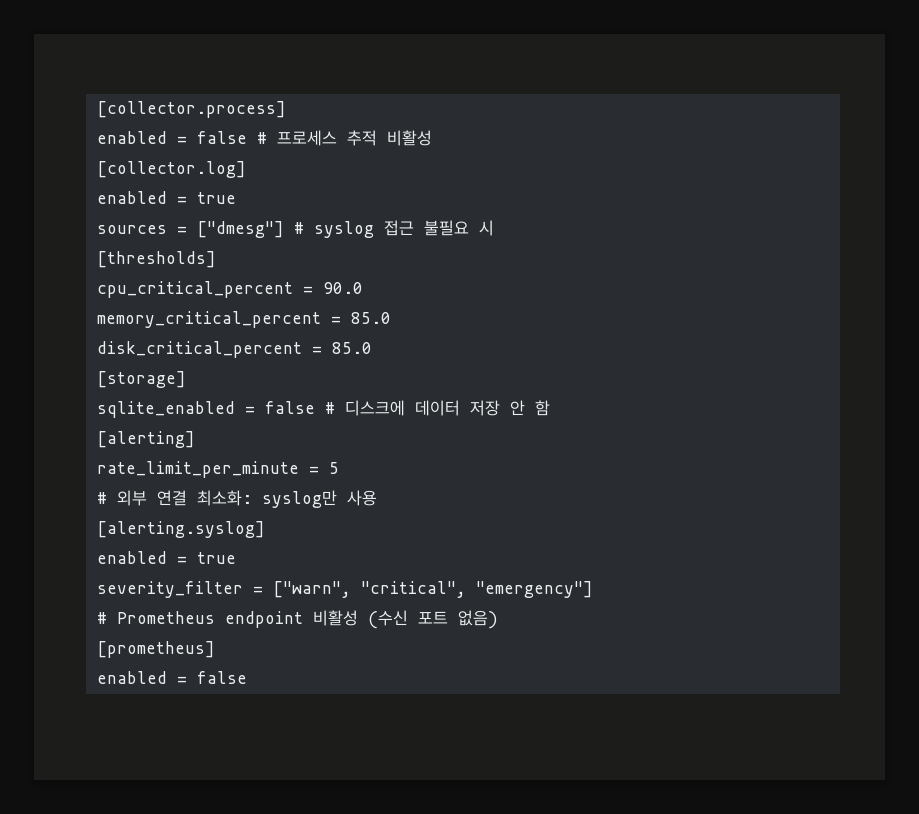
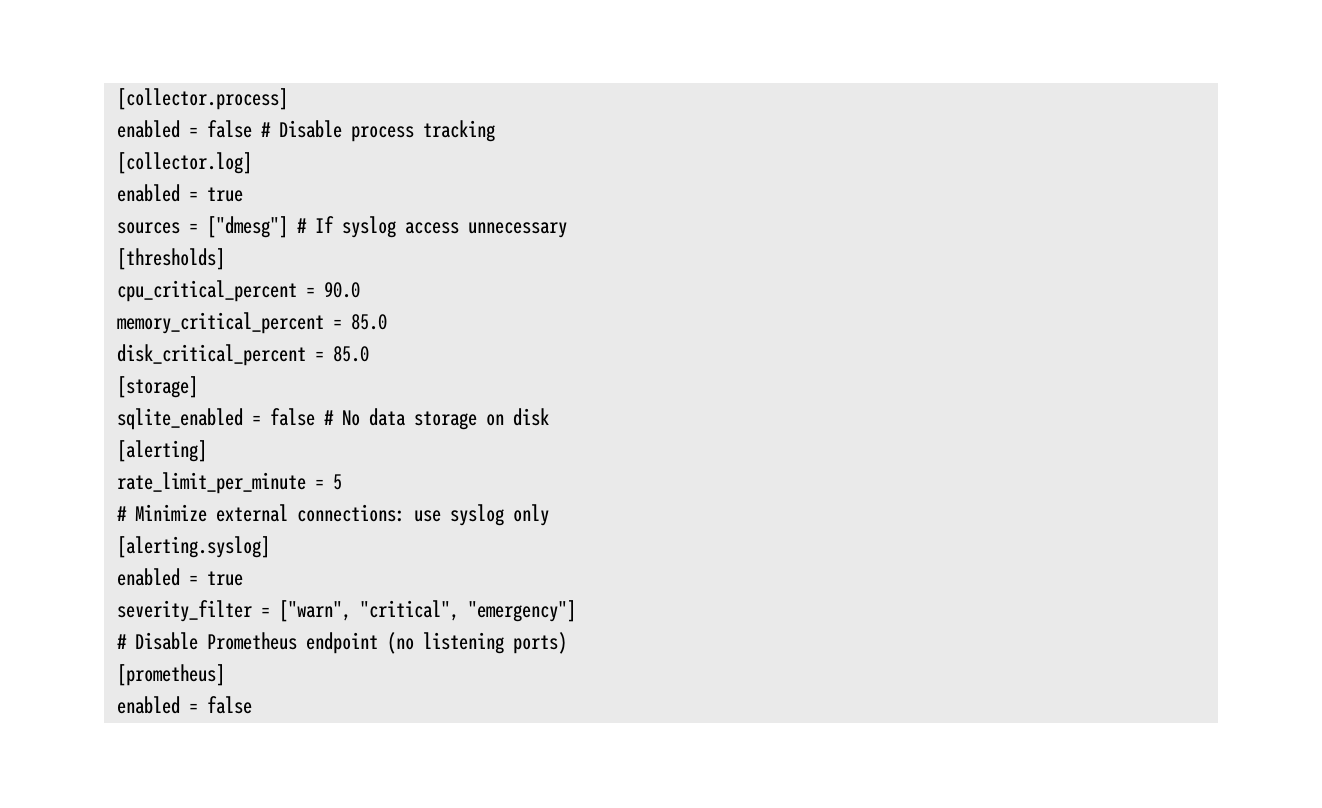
- enabled = false # 프로세스 추적 비활성
+ enabled = false # Disable process tracking
- sources = ["dmesg"] # syslog 접근 불필요 시
+ sources = ["dmesg"] # If syslog access unnecessary
- sqlite_enabled = false # 디스크에 데이터 저장 안 함
+ sqlite_enabled = false # No data storage on disk
- # 외부 연결 최소화: syslog만 사용
+ # Minimize external connections: use syslog only
- # Prometheus endpoint 비활성 (수신 포트 없음)
+ # Disable Prometheus endpoint (no listening ports)

